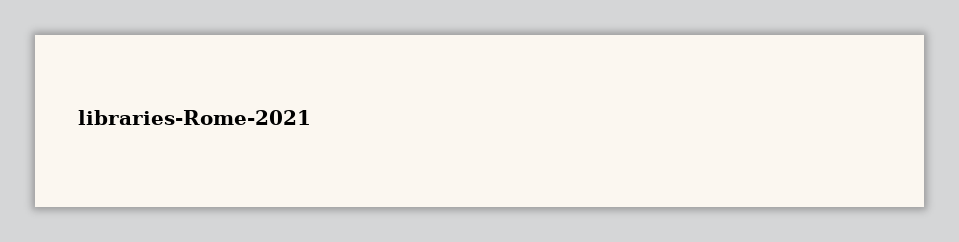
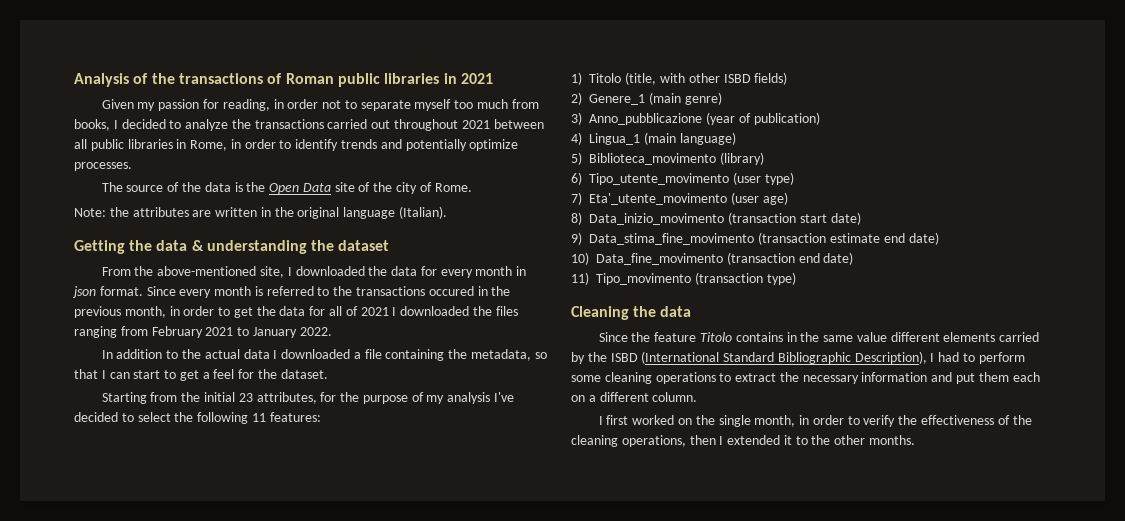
- libraries-Rome-2021
+ Analysis of the transactions of Roman public libraries in 2021
+ Given my passion for reading, in order not to separate myself too much from books, I decided to analyze the transactions carried out throughout 2021 between all public libraries in Rome, in order to identify trends and potentially optimize processes.
+ The source of the data is the Open Data site of the city of Rome.
+ Note: the attributes are written in the original language (Italian).
+ Getting the data & understanding the dataset
+ From the above-mentioned site, I downloaded the data for every month in json format. Since every month is referred to the transactions occured in the previous month, in order to get the data for all of 2021 I downloaded the files ranging from February 2021 to January 2022.
+ In addition to the actual data I downloaded a file containing the metadata, so that I can start to get a feel for the dataset.
+ Starting from the initial 23 attributes, for the purpose of my analysis I've decided to select the following 11 features:
+ 1) Titolo (title, with other ISBD fields)
+ 2) Genere_1 (main genre)
+ 3) Anno_pubblicazione (year of publication)
+ 4) Lingua_1 (main language)
+ 5) Biblioteca_movimento (library)
+ 6) Tipo_utente_movimento (user type)
+ 7) Eta'_utente_movimento (user age)
+ 8) Data_inizio_movimento (transaction start date)
+ 9) Data_stima_fine_movimento (transaction estimate end date)
+ 10) Data_fine_movimento (transaction end date)
+ 11) Tipo_movimento (transaction type)
+ Cleaning the data
+ Since the feature Titolo contains in the same value different elements carried by the ISBD (International Standard Bibliographic Description), I had to perform some cleaning operations to extract the necessary information and put them each on a different column.
+ I first worked on the single month, in order to verify the effectiveness of the cleaning operations, then I extended it to the other months.

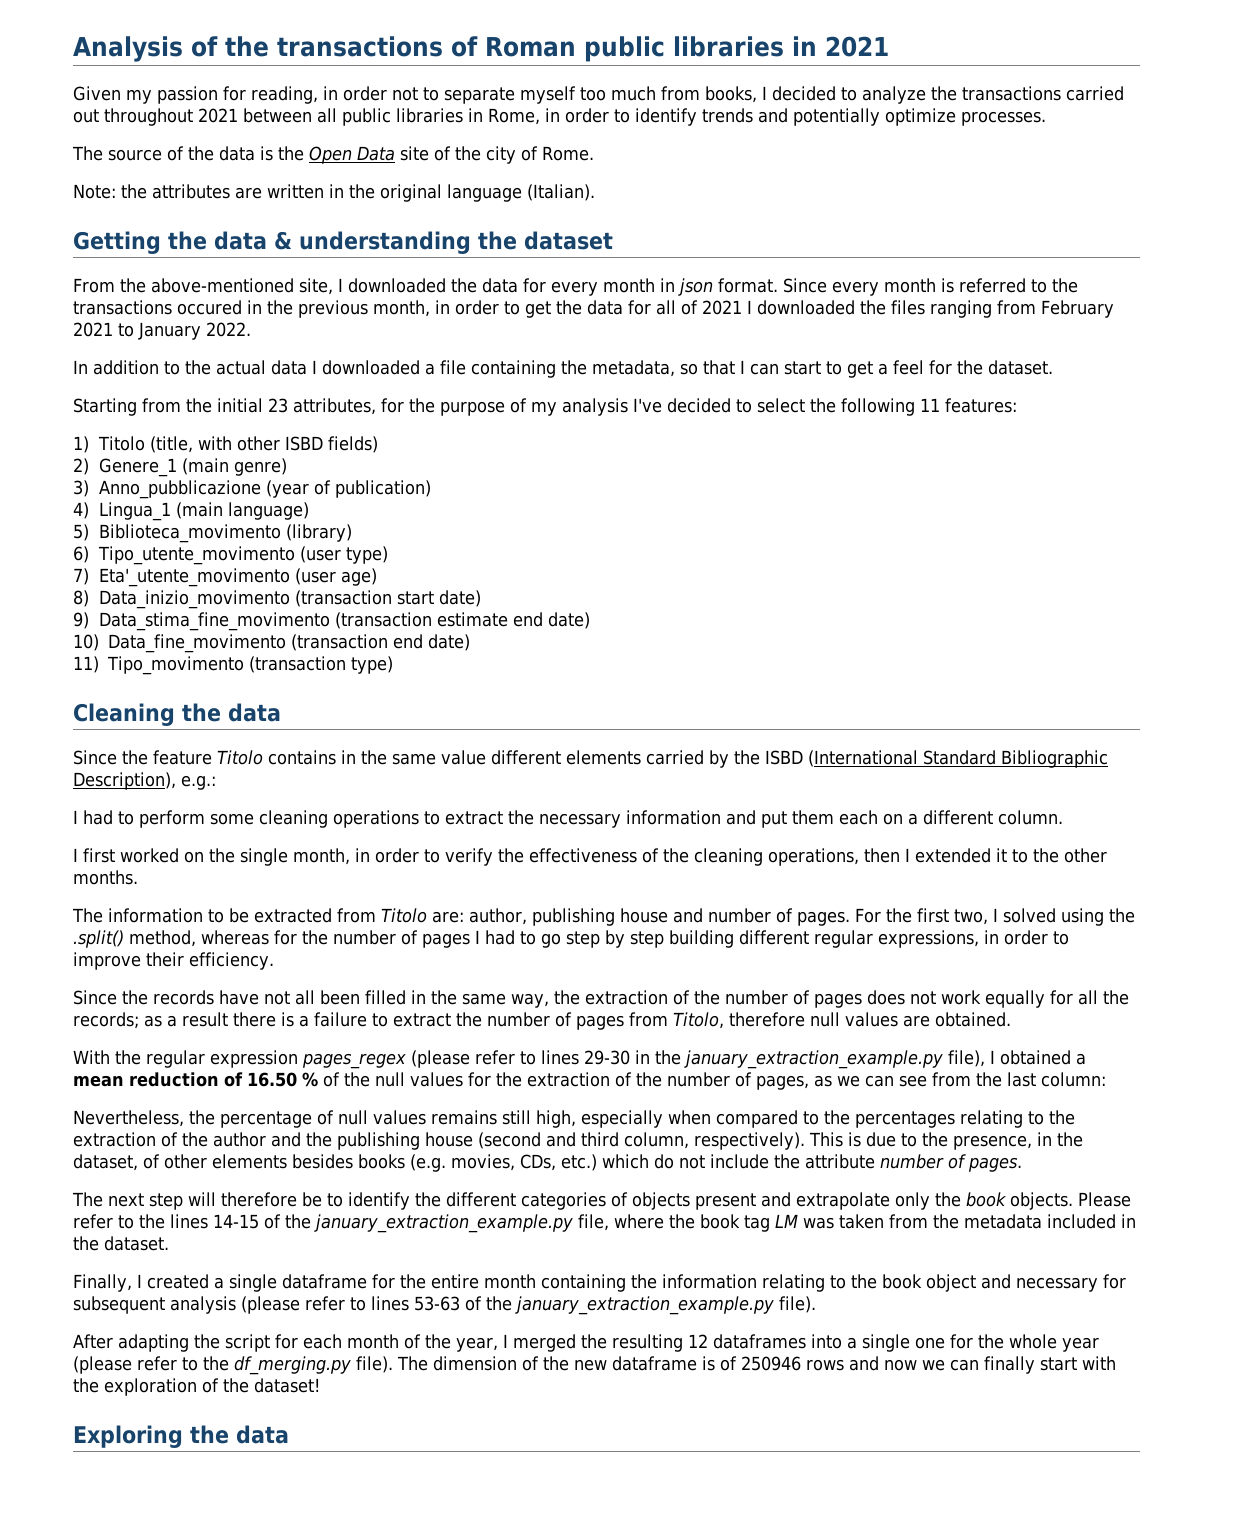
- Since the feature Titolo contains in the same value different elements carried by the ISBD (International Standard Bibliographic Description), I had to perform some cleaning operations to extract the necessary information and put them each on a different column.
+ Since the feature Titolo contains in the same value different elements carried by the ISBD (International Standard Bibliographic Description), e.g.:
+ I had to perform some cleaning operations to extract the necessary information and put them each on a different column.
+ The information to be extracted from Titolo are: author, publishing house and number of pages. For the first two, I solved using the .split() method, whereas for the number of pages I had to go step by step building different regular expressions, in order to improve their efficiency.
+ Since the records have not all been filled in the same way, the extraction of the number of pages does not work equally for all the records; as a result there is a failure to extract the number of pages from Titolo, therefore null values are obtained.
+ With the regular expression pages_regex (please refer to lines 29-30 in the january_extraction_example.py file), I obtained a mean reduction of 16.50 % of the null values for the extraction of the number of pages, as we can see from the last column:
+ Nevertheless, the percentage of null values remains still high, especially when compared to the percentages relating to the extraction of the author and the publishing house (second and third column, respectively). This is due to the presence, in the dataset, of other elements besides books (e.g. movies, CDs, etc.) which do not include the attribute number of pages.
+ The next step will therefore be to identify the different categories of objects present and extrapolate only the book objects. Please refer to the lines 14-15 of the january_extraction_example.py file, where the book tag LM was taken from the metadata included in the dataset.
+ Finally, I created a single dataframe for the entire month containing the information relating to the book object and necessary for subsequent analysis (please refer to lines 53-63 of the january_extraction_example.py file).
+ After adapting the script for each month of the year, I merged the resulting 12 dataframes into a single one for the whole year (please refer to the df_merging.py file). The dimension of the new dataframe is of 250946 rows and now we can finally start with the exploration of the dataset!
+ Exploring the data

